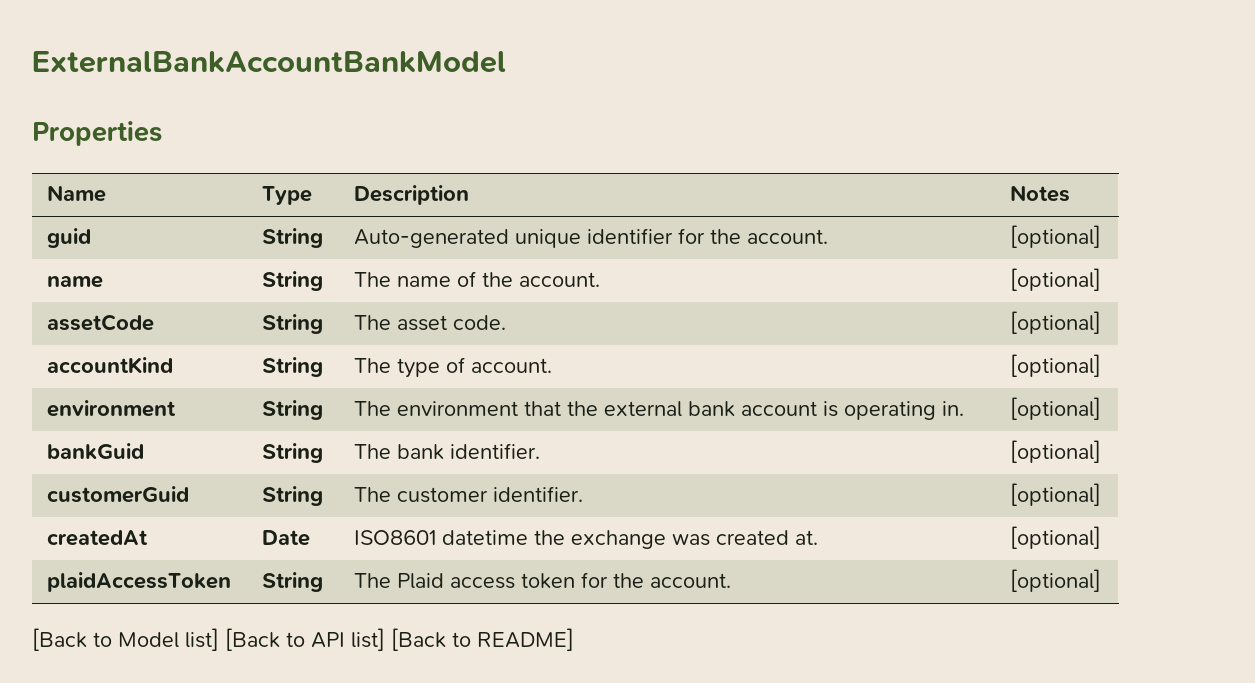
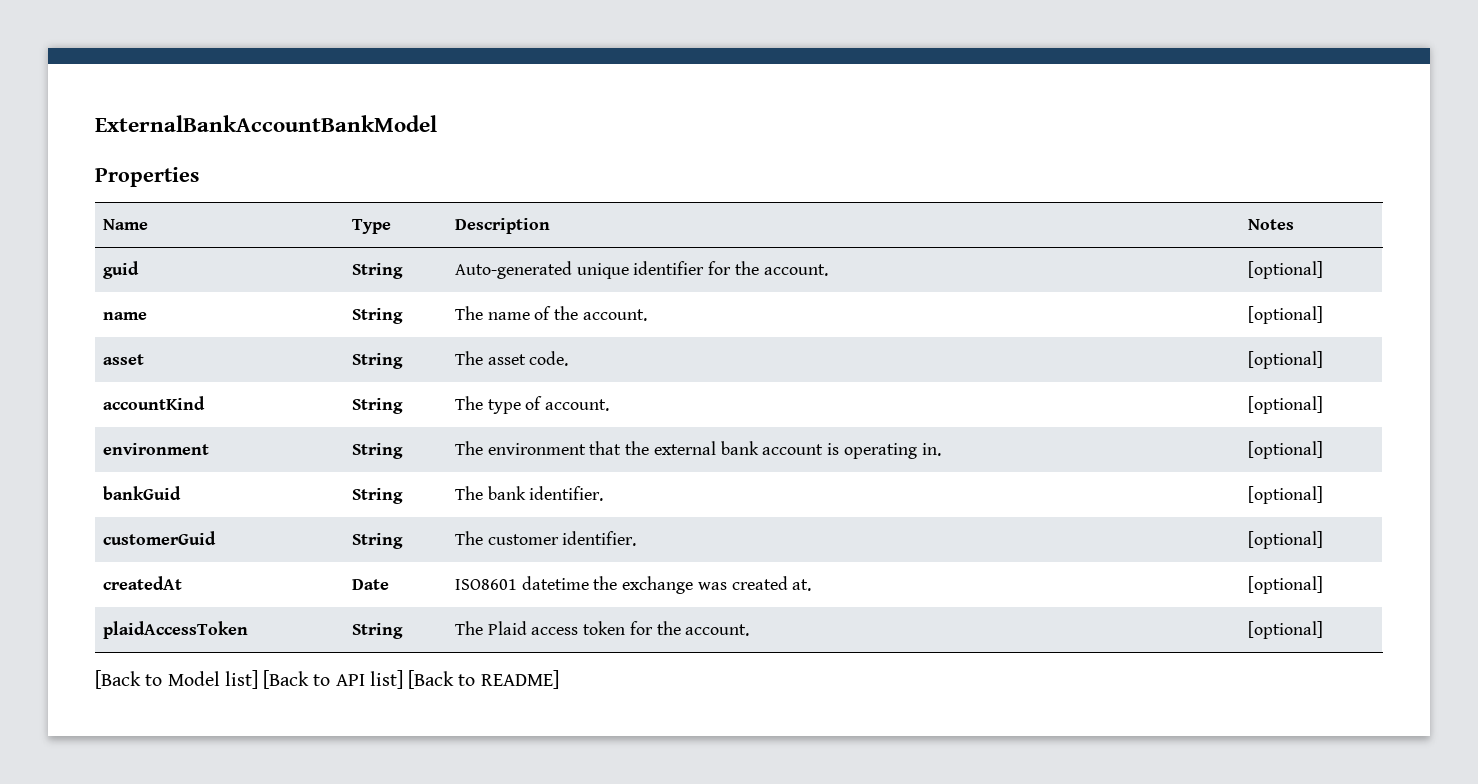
- assetCode | String | The asset code. | [optional]
+ asset | String | The asset code. | [optional]

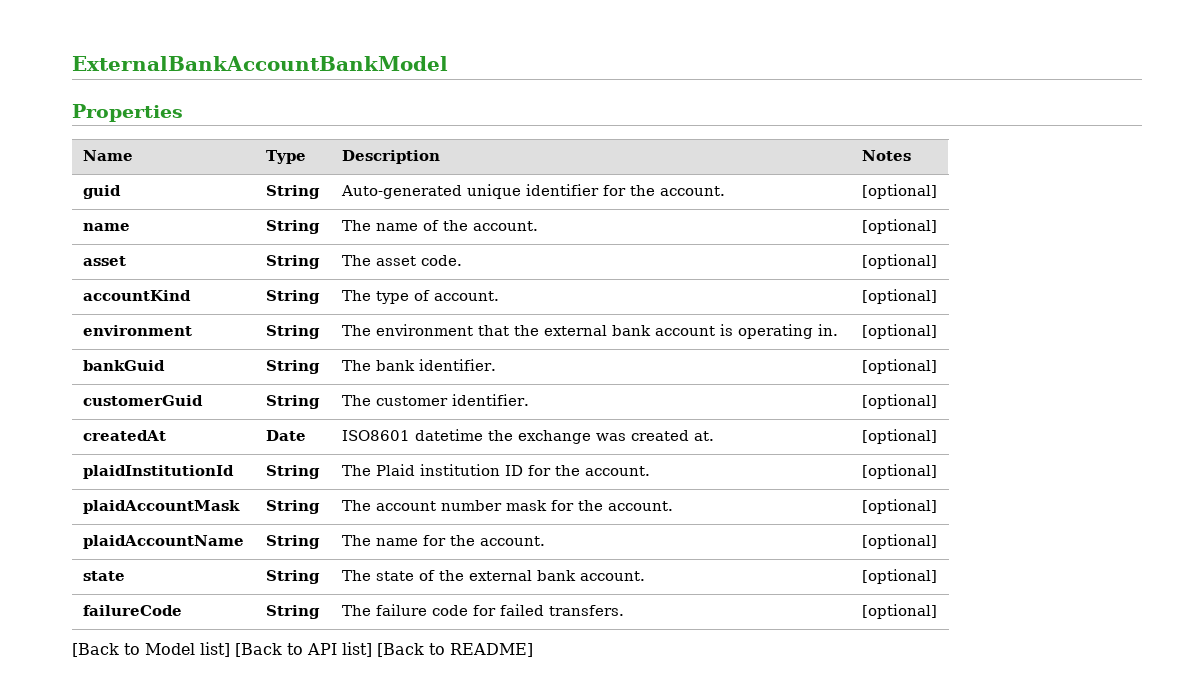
- plaidAccessToken | String | The Plaid access token for the account. | [optional]
+ plaidInstitutionId | String | The Plaid institution ID for the account. | [optional]
+ plaidAccountMask | String | The account number mask for the account. | [optional]
+ plaidAccountName | String | The name for the account. | [optional]
+ state | String | The state of the external bank account. | [optional]
+ failureCode | String | The failure code for failed transfers. | [optional]

